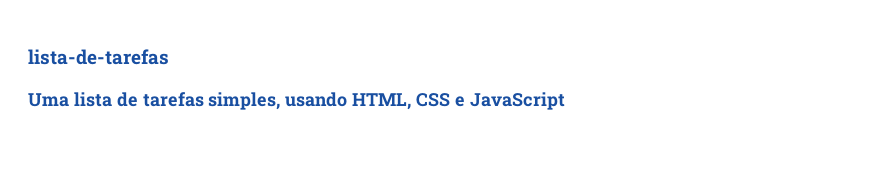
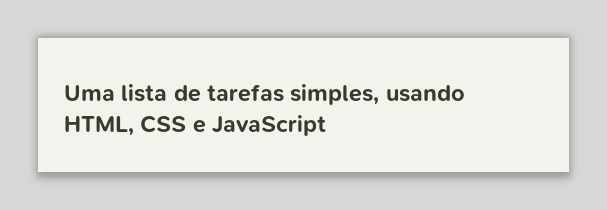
- lista-de-tarefas

